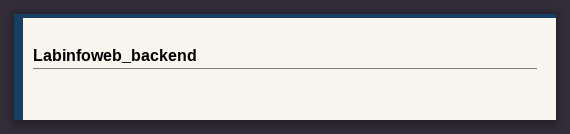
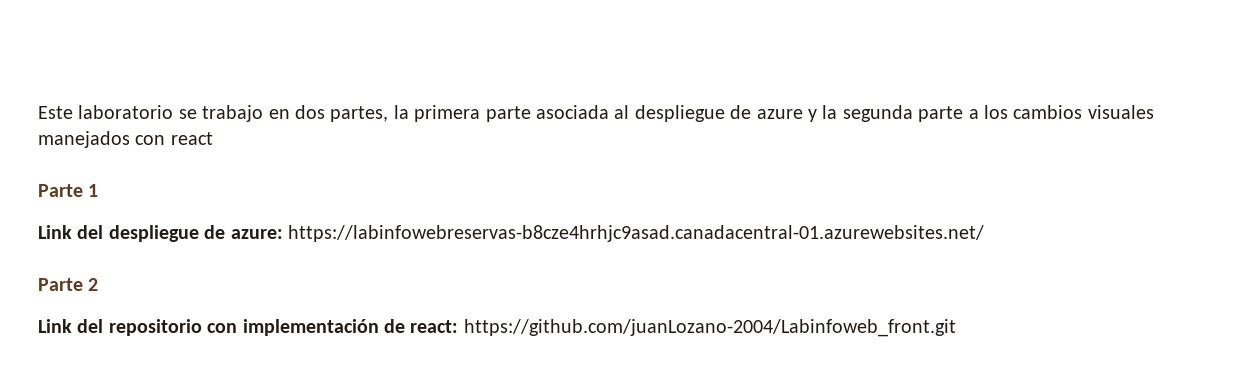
- Labinfoweb_backend
+ Este laboratorio se trabajo en dos partes, la primera parte asociada al despliegue de azure y la segunda parte a los cambios visuales manejados con react
+ Parte 1
+ Link del despliegue de azure: https://labinfowebreservas-b8cze4hrhjc9asad.canadacentral-01.azurewebsites.net/
+ Parte 2
+ Link del repositorio con implementación de react: https://github.com/juanLozano-2004/Labinfoweb_front.git

